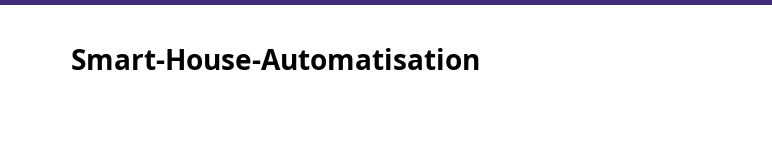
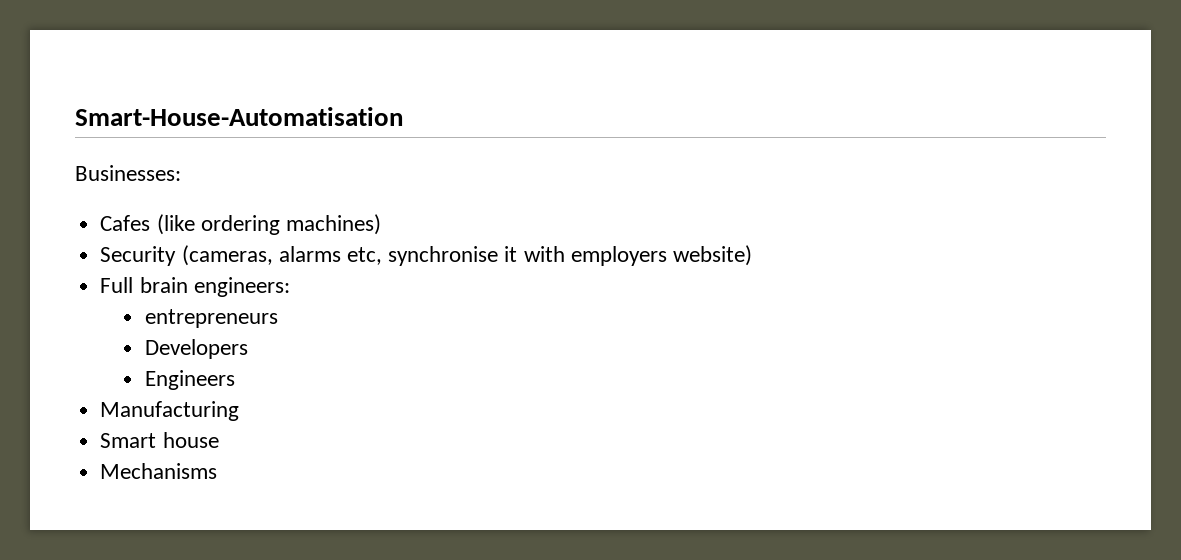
+ Businesses:
+ Cafes (like ordering machines)
+ Security (cameras, alarms etc, synchronise it with employers website)
+ Full brain engineers:
+ entrepreneurs
+ Developers
+ Engineers
+ Manufacturing
+ Smart house
+ Mechanisms

